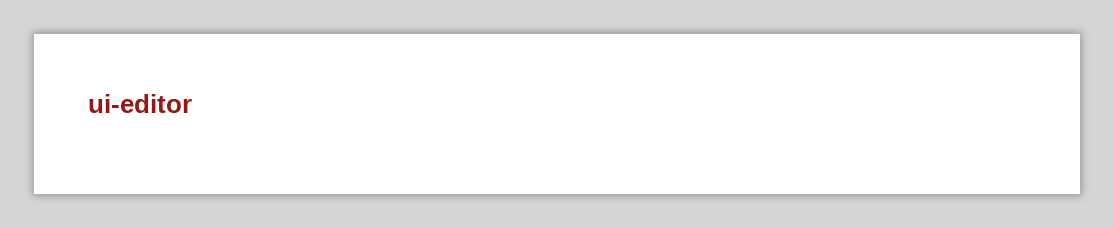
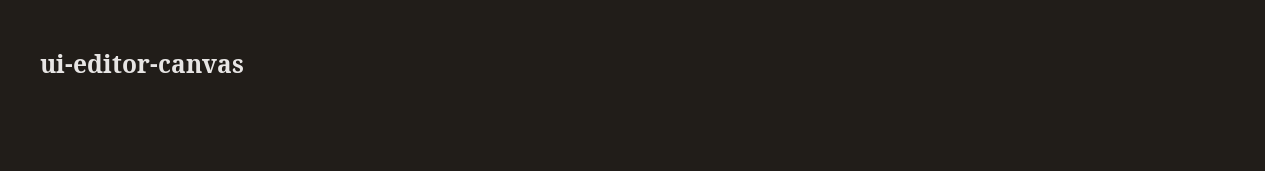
- ui-editor
+ ui-editor-canvas

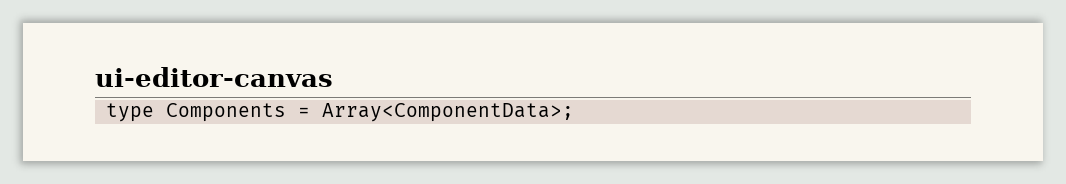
+ type Components = Array<ComponentData>;

